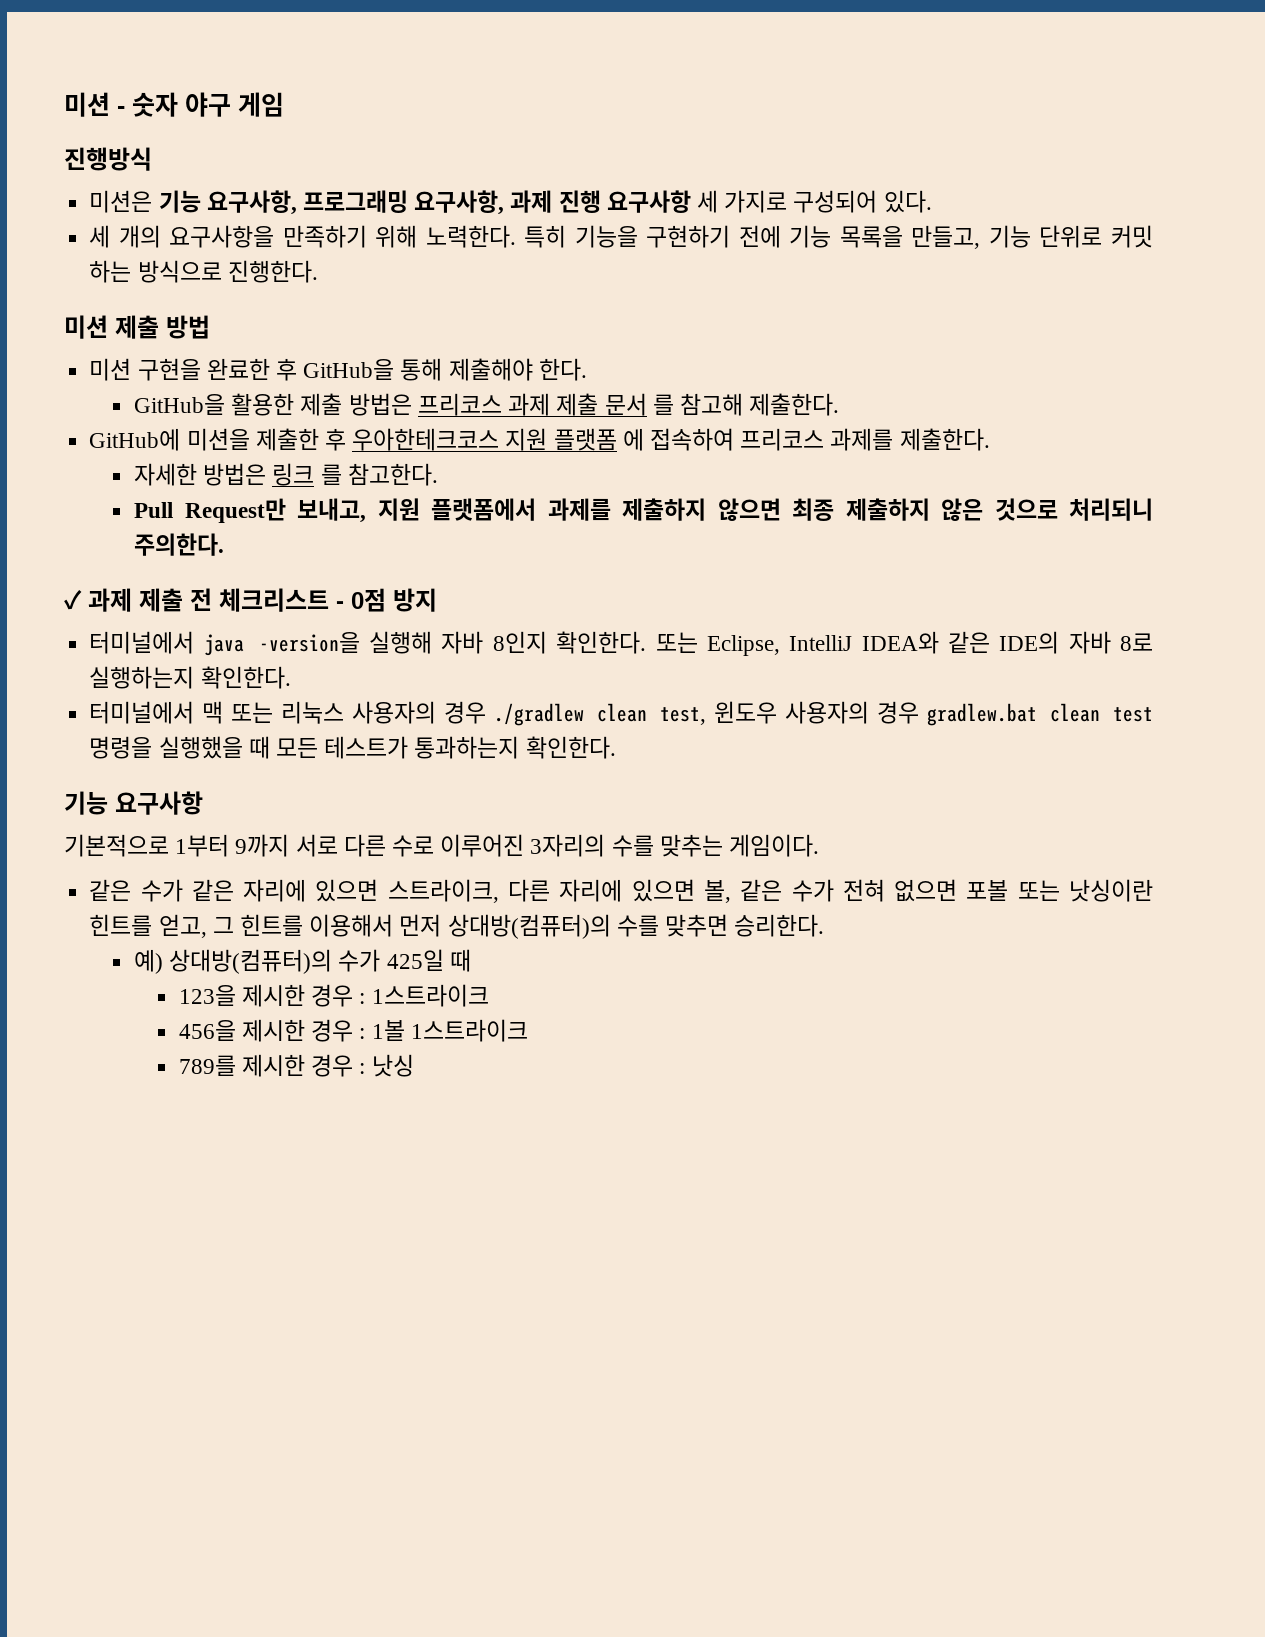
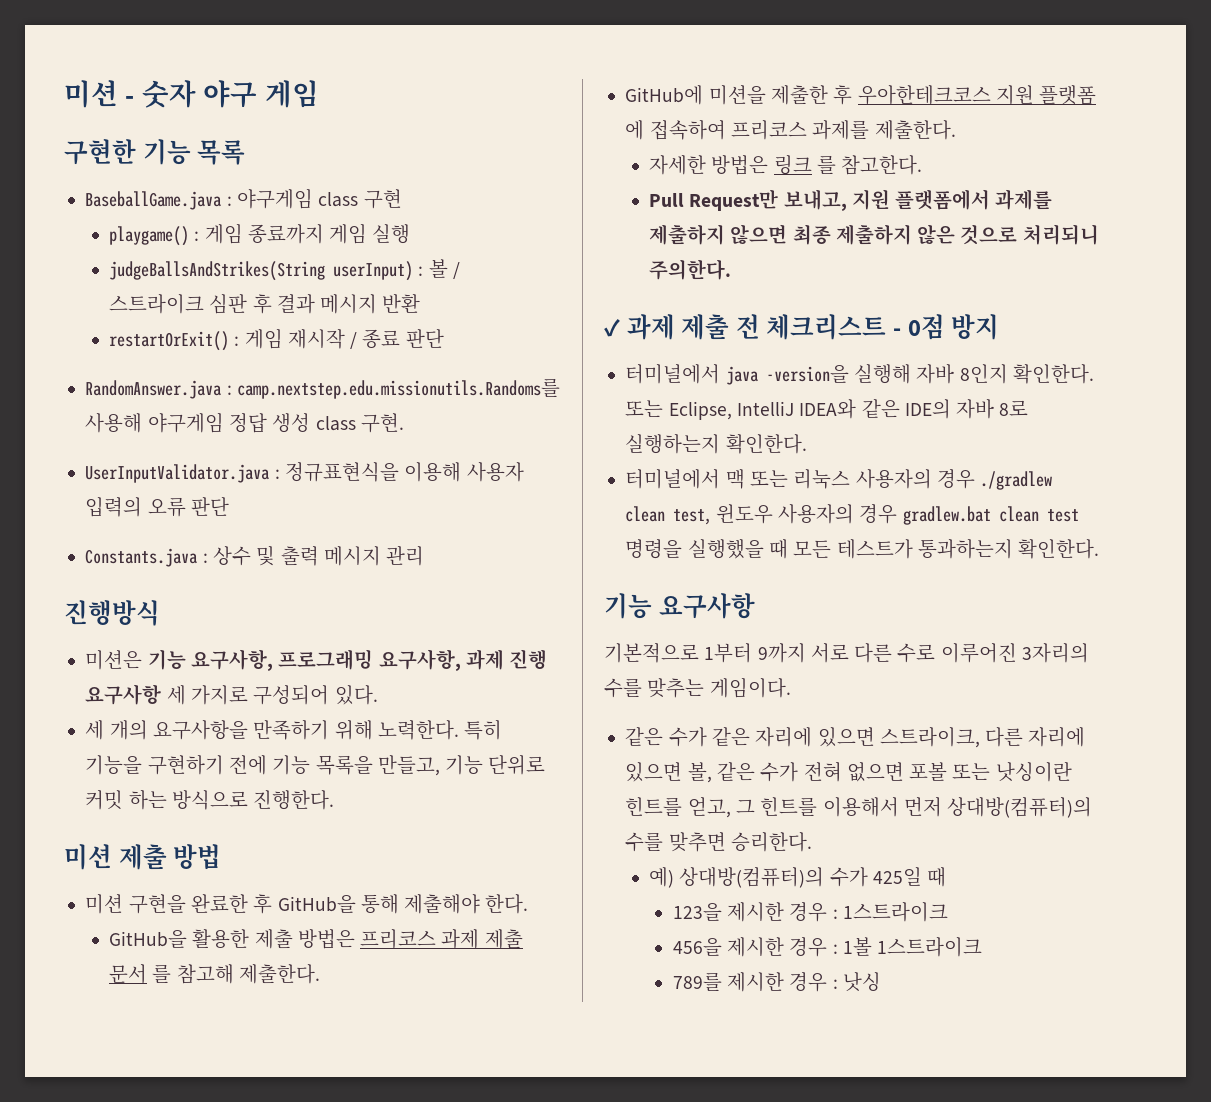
+ 구현한 기능 목록
+ BaseballGame.java : 야구게임 class 구현
+ playgame() : 게임 종료까지 게임 실행
+ judgeBallsAndStrikes(String userInput) : 볼 / 스트라이크 심판 후 결과 메시지 반환
+ restartOrExit() : 게임 재시작 / 종료 판단
+ RandomAnswer.java : camp.nextstep.edu.missionutils.Randoms를 사용해 야구게임 정답 생성 class 구현.
+ UserInputValidator.java : 정규표현식을 이용해 사용자 입력의 오류 판단
+ Constants.java : 상수 및 출력 메시지 관리

